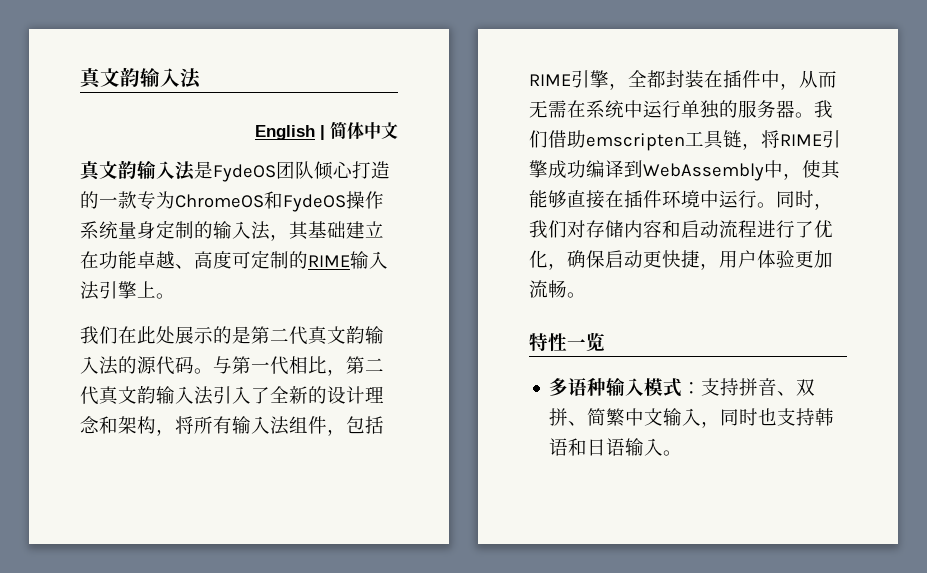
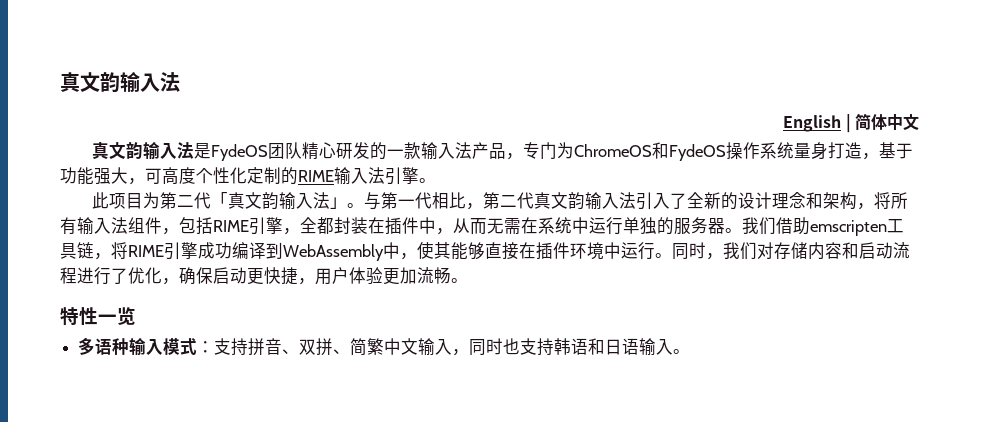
- 真文韵输入法是FydeOS团队倾心打造的一款专为ChromeOS和FydeOS操作系统量身定制的输入法，其基础建立在功能卓越、高度可定制的RIME输入法引擎上。
- 我们在此处展示的是第二代真文韵输入法的源代码。
+ 真文韵输入法是FydeOS团队精心研发的一款输入法产品，专门为ChromeOS和FydeOS操作系统量身打造，基于功能强大，可高度个性化定制的RIME输入法引擎。
+ 此项目为第二代「真文韵输入法」。

